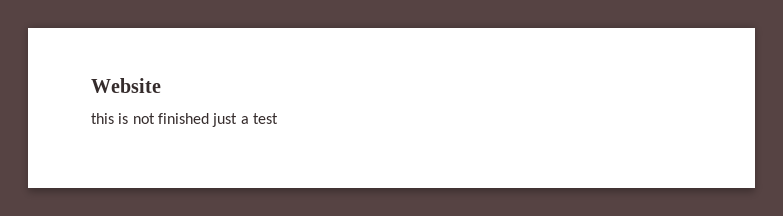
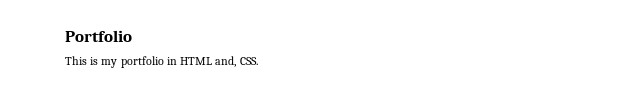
- Website
- this is not finished just a test
+ Portfolio
+ This is my portfolio in HTML and, CSS.

